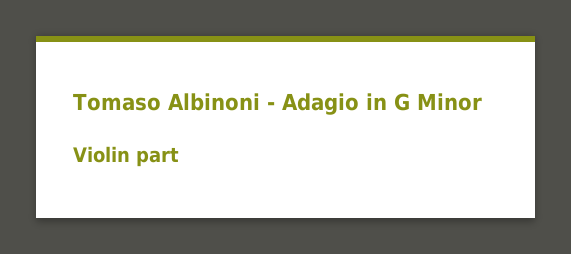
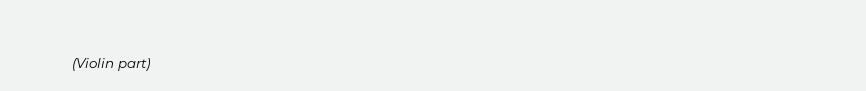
- Tomaso Albinoni - Adagio in G Minor
- Violin part
+ (Violin part)

